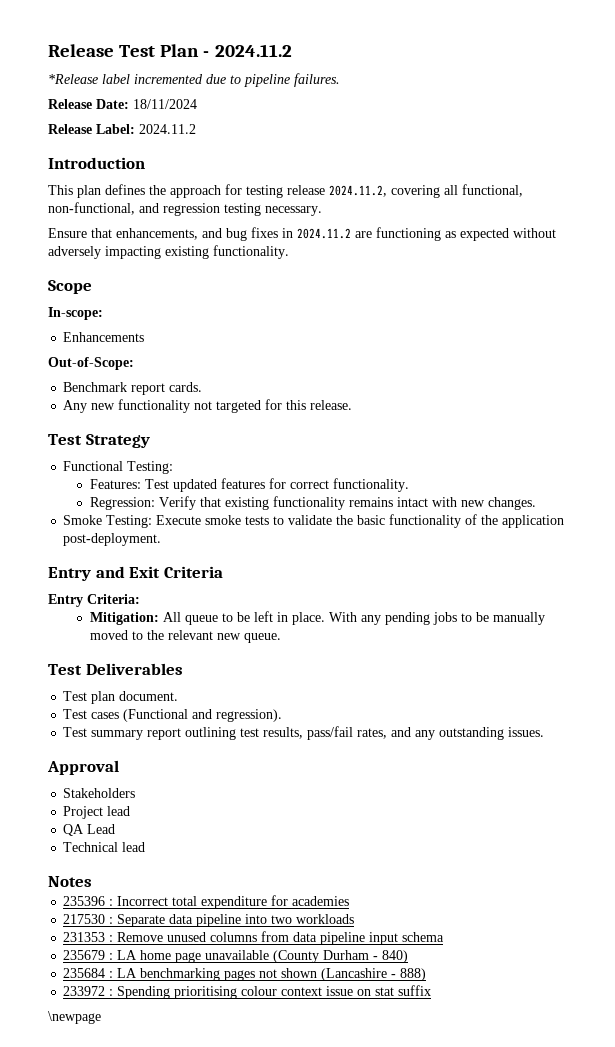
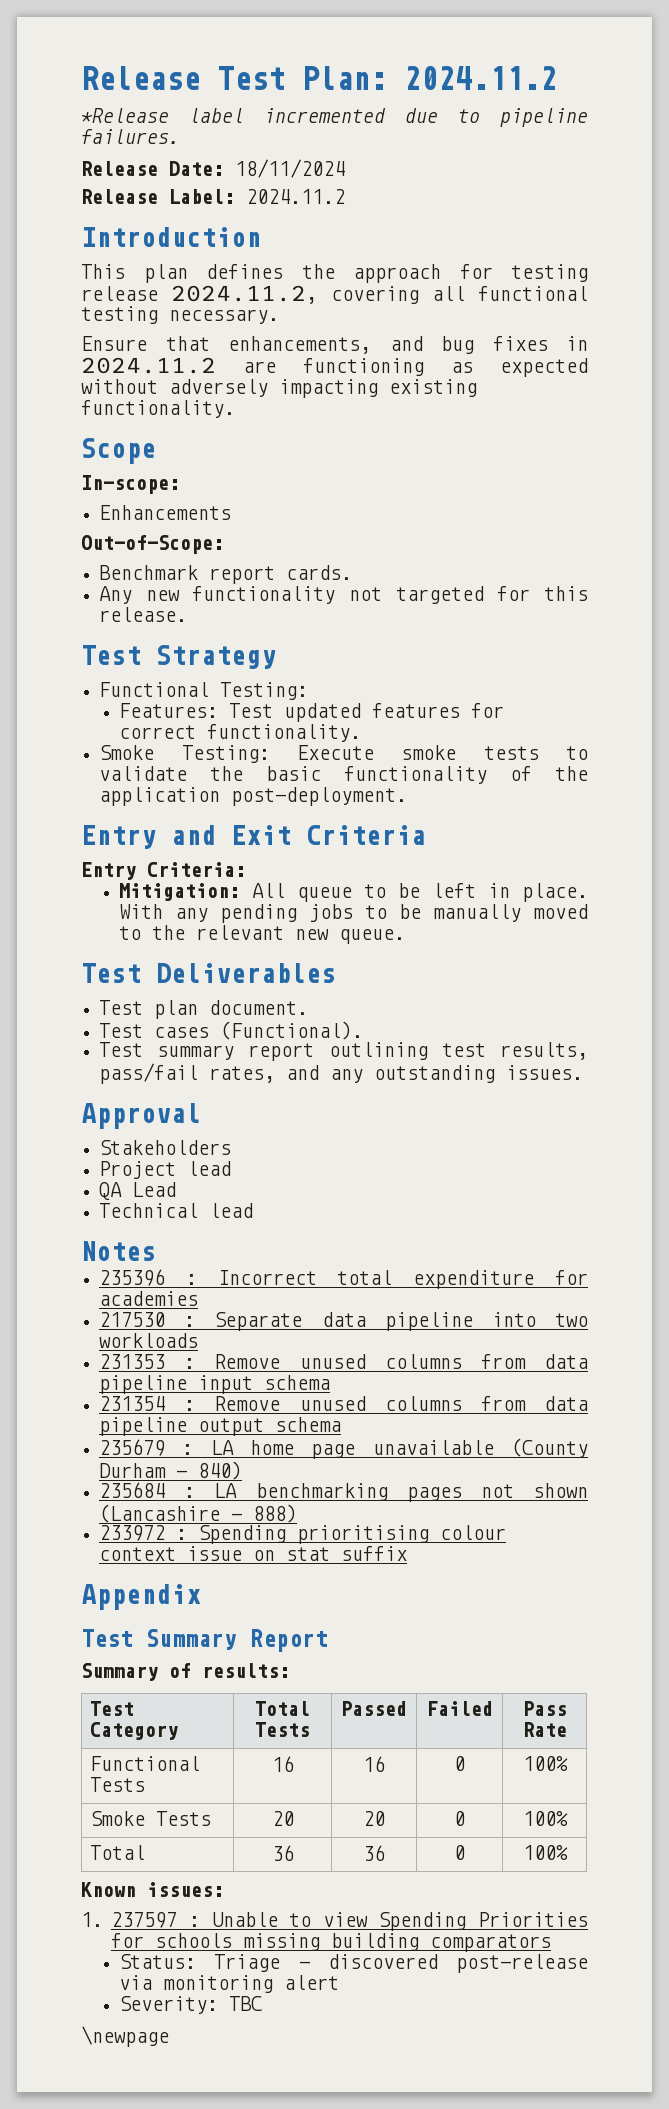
- Release Test Plan - 2024.11.2
+ Release Test Plan: 2024.11.2
- This plan defines the approach for testing release 2024.11.2, covering all functional, non-functional, and regression testing necessary.
+ This plan defines the approach for testing release 2024.11.2, covering all functional testing necessary.
- Regression: Verify that existing functionality remains intact with new changes.
- Test cases (Functional and regression).
+ Test cases (Functional).
+ 231354 : Remove unused columns from data pipeline output schema
+ Appendix
+ Test Summary Report
+ Summary of results:
+ Test Category | Total Tests | Passed | Failed | Pass Rate
+ Functional Tests | 16 | 16 | 0 | 100%
+ Smoke Tests | 20 | 20 | 0 | 100%
+ Total | 36 | 36 | 0 | 100%
+ Known issues:
+ 1. 237597 : Unable to view Spending Priorities for schools missing building comparators
+ Status: Triage - discovered post-release via monitoring alert
+ Severity: TBC

